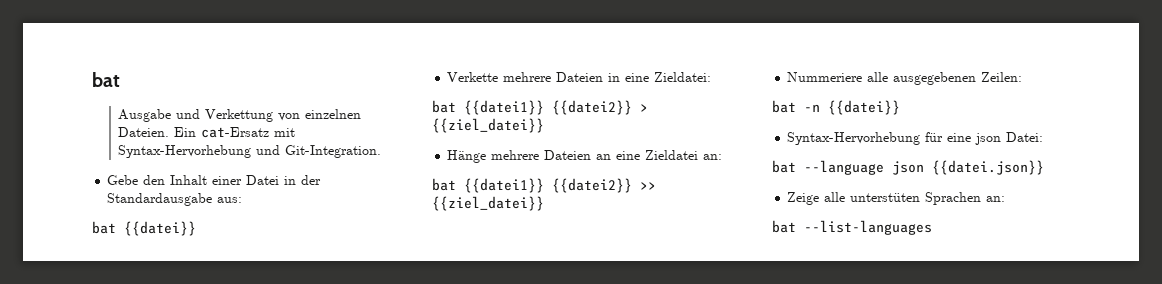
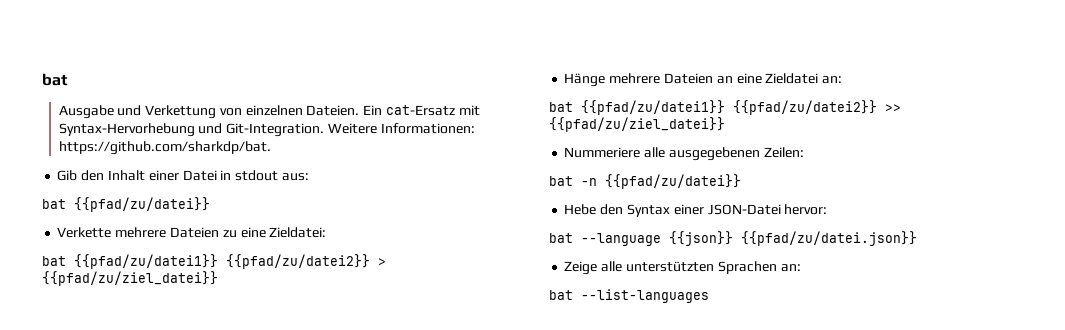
- Ein cat-Ersatz mit Syntax-Hervorhebung und Git-Integration.
- Gebe den Inhalt einer Datei in der Standardausgabe aus:
+ Ein cat-Ersatz mit Syntax-Hervorhebung und Git-Integration. Weitere Informationen: https://github.com/sharkdp/bat.
+ Gib den Inhalt einer Datei in stdout aus:
- bat {{datei}}
+ bat {{pfad/zu/datei}}
- Verkette mehrere Dateien in eine Zieldatei:
+ Verkette mehrere Dateien zu eine Zieldatei:
- bat {{datei1}} {{datei2}} > {{ziel_datei}}
+ bat {{pfad/zu/datei1}} {{pfad/zu/datei2}} > {{pfad/zu/ziel_datei}}
- bat {{datei1}} {{datei2}} >> {{ziel_datei}}
+ bat {{pfad/zu/datei1}} {{pfad/zu/datei2}} >> {{pfad/zu/ziel_datei}}
- bat -n {{datei}}
- Syntax-Hervorhebung für eine json Datei:
+ bat -n {{pfad/zu/datei}}
+ Hebe den Syntax einer JSON-Datei hervor:
- bat --language json {{datei.json}}
+ bat --language {{json}} {{pfad/zu/datei.json}}
- Zeige alle unterstüten Sprachen an:
+ Zeige alle unterstützten Sprachen an:

